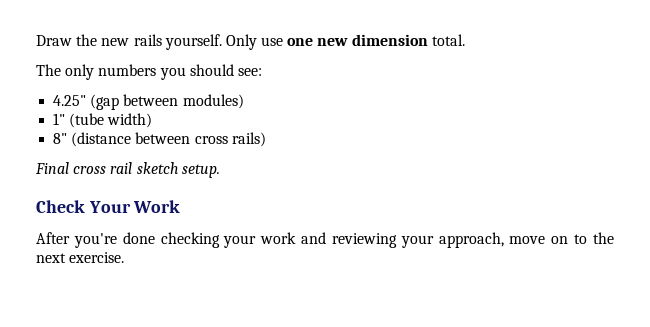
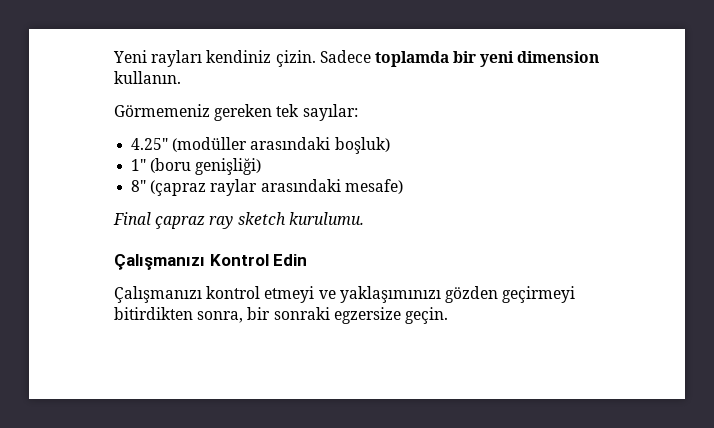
- Draw the new rails yourself. Only use one new dimension total.
- The only numbers you should see:
- 4.25" (gap between modules)
+ Yeni rayları kendiniz çizin. Sadece toplamda bir yeni dimension kullanın.
+ Görmemeniz gereken tek sayılar:
+ 4.25" (modüller arasındaki boşluk)
- 1" (tube width)
+ 1" (boru genişliği)
- 8" (distance between cross rails)
- Final cross rail sketch setup.
- Check Your Work
- After you're done checking your work and reviewing your approach, move on to the next exercise.
+ 8" (çapraz raylar arasındaki mesafe)
+ Final çapraz ray sketch kurulumu.
+ Çalışmanızı Kontrol Edin
+ Çalışmanızı kontrol etmeyi ve yaklaşımınızı gözden geçirmeyi bitirdikten sonra, bir sonraki egzersize geçin.

